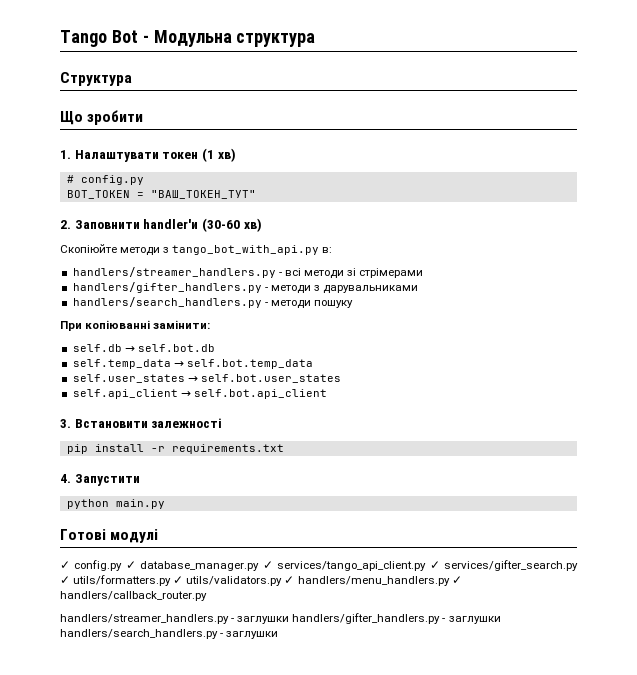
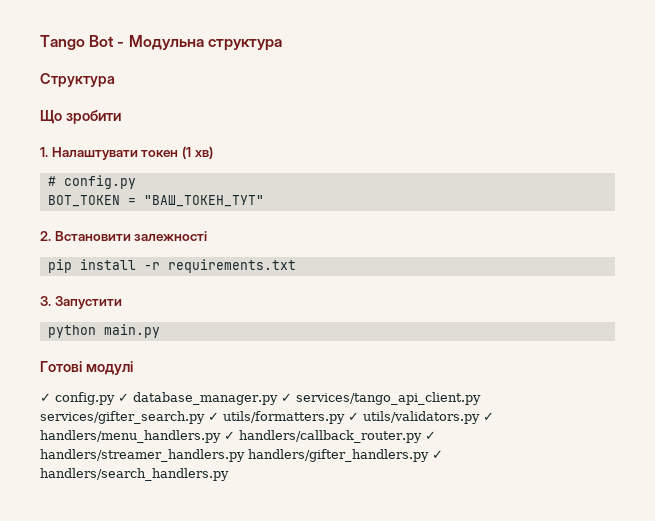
- 2. Заповнити handler'и (30-60 хв)
- Скопіюйте методи з tango_bot_with_api.py в:
- handlers/streamer_handlers.py - всі методи зі стрімерами
- handlers/gifter_handlers.py - методи з дарувальниками
- handlers/search_handlers.py - методи пошуку
- При копіюванні замінити:
- self.db → self.bot.db
- self.temp_data → self.bot.temp_data
- self.user_states → self.bot.user_states
- self.api_client → self.bot.api_client
- 3. Встановити залежності
+ 2. Встановити залежності
- 4. Запустити
+ 3. Запустити
- ✓ config.py ✓ database_manager.py ✓ services/tango_api_client.py ✓ services/gifter_search.py ✓ utils/formatters.py ✓ utils/validators.py ✓ handlers/menu_handlers.py ✓ handlers/callback_router.py
- handlers/streamer_handlers.py - заглушки handlers/gifter_handlers.py - заглушки handlers/search_handlers.py - заглушки
+ ✓ config.py ✓ database_manager.py ✓ services/tango_api_client.py services/gifter_search.py ✓ utils/formatters.py ✓ utils/validators.py ✓ handlers/menu_handlers.py ✓ handlers/callback_router.py ✓ handlers/streamer_handlers.py handlers/gifter_handlers.py ✓ handlers/search_handlers.py

